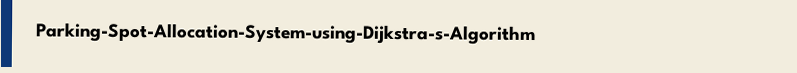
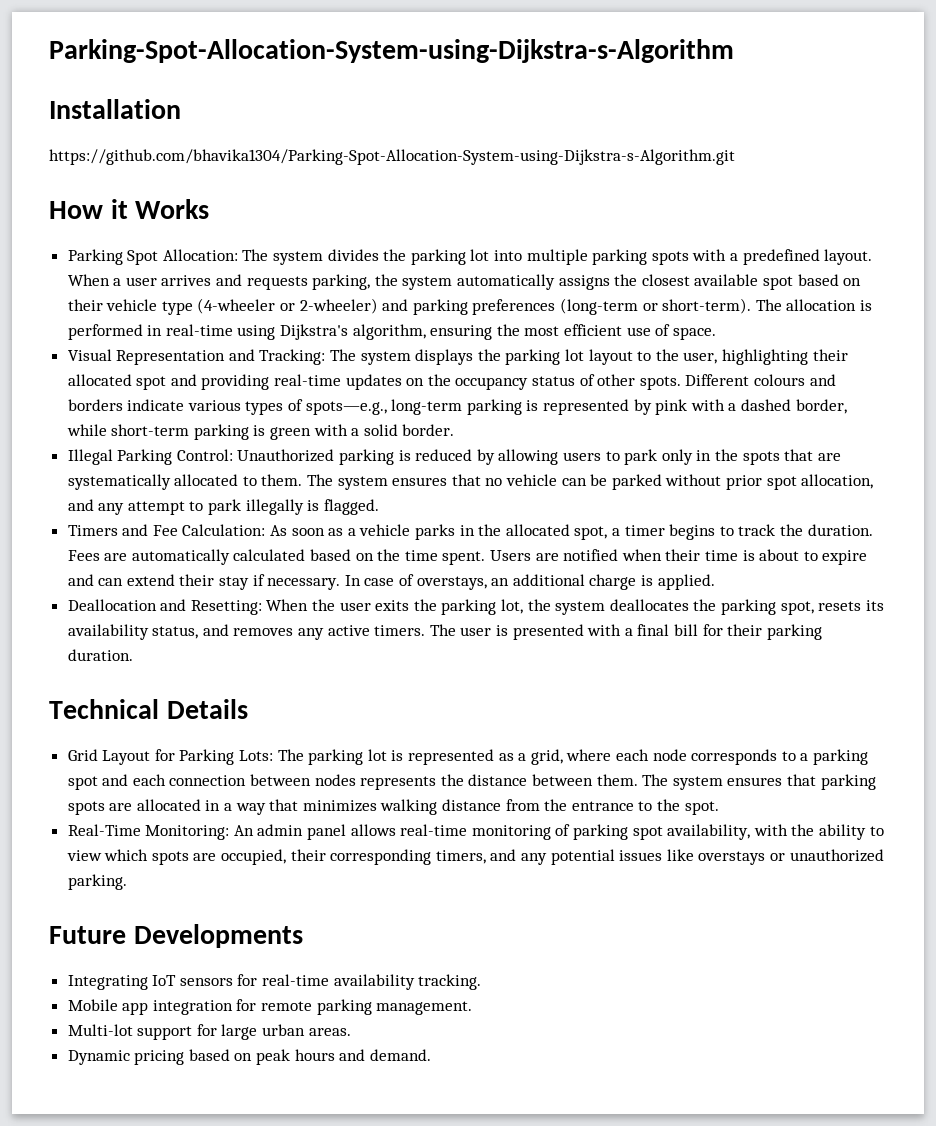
+ Installation
+ https://github.com/bhavika1304/Parking-Spot-Allocation-System-using-Dijkstra-s-Algorithm.git
+ How it Works
+ Parking Spot Allocation: The system divides the parking lot into multiple parking spots with a predefined layout. When a user arrives and requests parking, the system automatically assigns the closest available spot based on their vehicle type (4-wheeler or 2-wheeler) and parking preferences (long-term or short-term). The allocation is performed in real-time using Dijkstra's algorithm, ensuring the most efficient use of space.
+ Visual Representation and Tracking: The system displays the parking lot layout to the user, highlighting their allocated spot and providing real-time updates on the occupancy status of other spots. Different colours and borders indicate various types of spots—e.g., long-term parking is represented by pink with a dashed border, while short-term parking is green with a solid border.
+ Illegal Parking Control: Unauthorized parking is reduced by allowing users to park only in the spots that are systematically allocated to them. The system ensures that no vehicle can be parked without prior spot allocation, and any attempt to park illegally is flagged.
+ Timers and Fee Calculation: As soon as a vehicle parks in the allocated spot, a timer begins to track the duration. Fees are automatically calculated based on the time spent. Users are notified when their time is about to expire and can extend their stay if necessary. In case of overstays, an additional charge is applied.
+ Deallocation and Resetting: When the user exits the parking lot, the system deallocates the parking spot, resets its availability status, and removes any active timers. The user is presented with a final bill for their parking duration.
+ Technical Details
+ Grid Layout for Parking Lots: The parking lot is represented as a grid, where each node corresponds to a parking spot and each connection between nodes represents the distance between them. The system ensures that parking spots are allocated in a way that minimizes walking distance from the entrance to the spot.
+ Real-Time Monitoring: An admin panel allows real-time monitoring of parking spot availability, with the ability to view which spots are occupied, their corresponding timers, and any potential issues like overstays or unauthorized parking.
+ Future Developments
+ Integrating IoT sensors for real-time availability tracking.
+ Mobile app integration for remote parking management.
+ Multi-lot support for large urban areas.
+ Dynamic pricing based on peak hours and demand.

